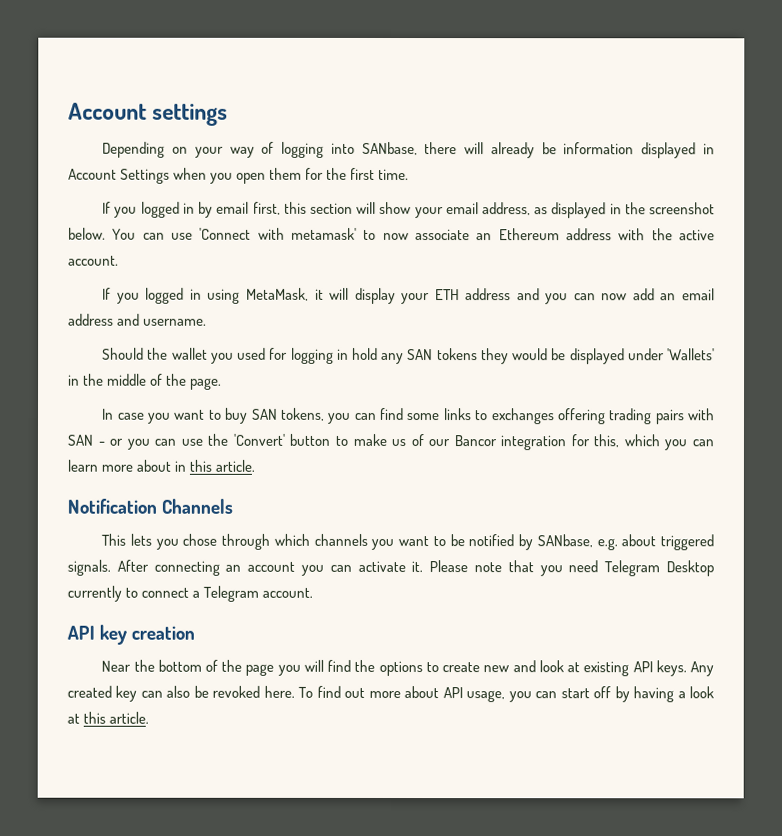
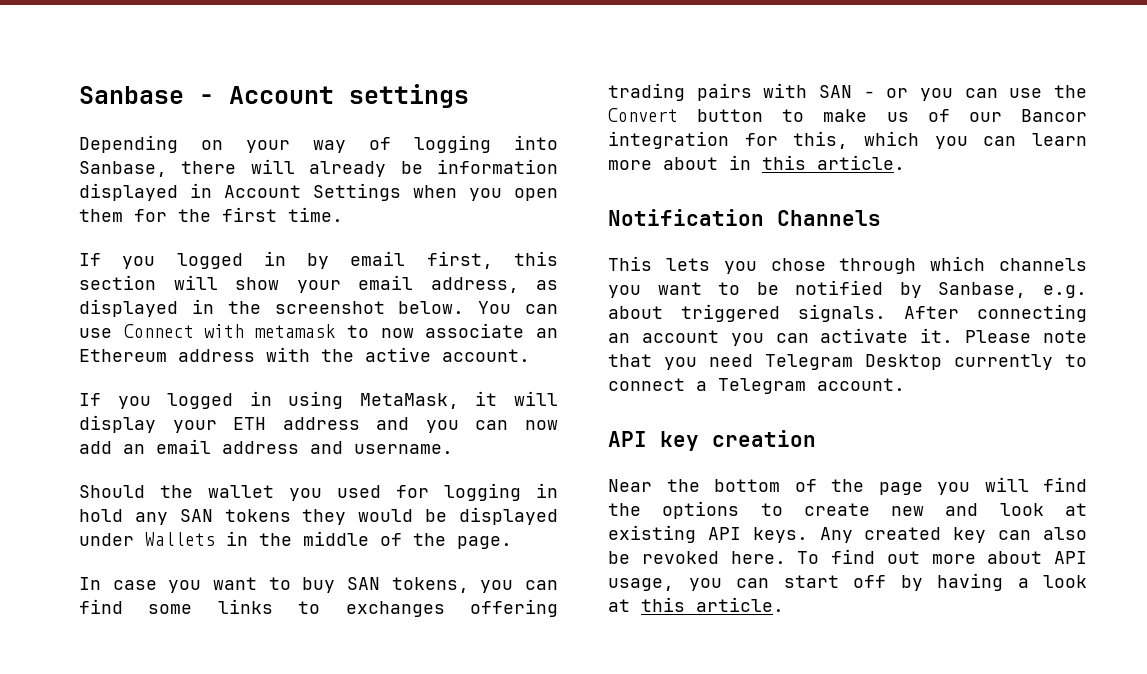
- Account settings
+ Sanbase - Account settings
- Depending on your way of logging into SANbase, there will already be information displayed in Account Settings when you open them for the first time.
+ Depending on your way of logging into Sanbase, there will already be information displayed in Account Settings when you open them for the first time.
- You can use 'Connect with metamask' to now associate an Ethereum address with the active account.
+ You can use Connect with metamask to now associate an Ethereum address with the active account.
- Should the wallet you used for logging in hold any SAN tokens they would be displayed under 'Wallets' in the middle of the page.
+ Should the wallet you used for logging in hold any SAN tokens they would be displayed under Wallets in the middle of the page.
- In case you want to buy SAN tokens, you can find some links to exchanges offering trading pairs with SAN - or you can use the 'Convert' button to make us of our Bancor integration for this, which you can learn more about in this article.
+ In case you want to buy SAN tokens, you can find some links to exchanges offering trading pairs with SAN - or you can use the Convert button to make us of our Bancor integration for this, which you can learn more about in this article.
- This lets you chose through which channels you want to be notified by SANbase, e.g. about triggered signals.
+ This lets you chose through which channels you want to be notified by Sanbase, e.g. about triggered signals.

